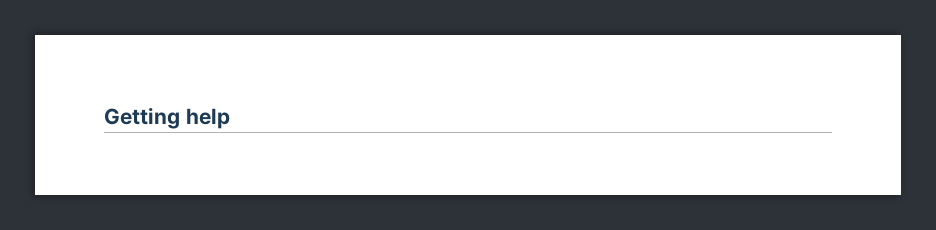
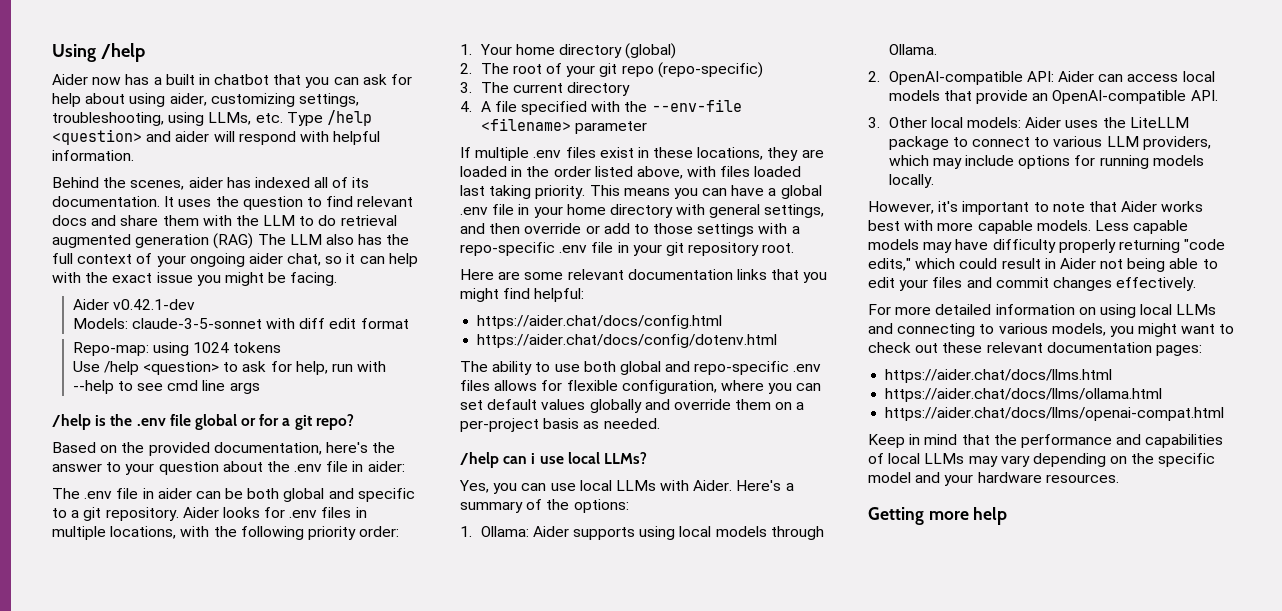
- Getting help
+ Using /help
+ Aider now has a built in chatbot that you can ask for help about using aider, customizing settings, troubleshooting, using LLMs, etc. Type /help <question> and aider will respond with helpful information.
+ Behind the scenes, aider has indexed all of its documentation. It uses the question to find relevant docs and share them with the LLM to do retrieval augmented generation (RAG) The LLM also has the full context of your ongoing aider chat, so it can help with the exact issue you might be facing.
+ Aider v0.42.1-dev
+ Models: claude-3-5-sonnet with diff edit format
+ Repo-map: using 1024 tokens
+ Use /help <question> to ask for help, run with --help to see cmd line args
+ /help is the .env file global or for a git repo?
+ Based on the provided documentation, here's the answer to your question about the .env file in aider:
+ The .env file in aider can be both global and specific to a git repository. Aider looks for .env files in multiple locations, with the following priority order:
+ 1. Your home directory (global)
+ 2. The root of your git repo (repo-specific)
+ 3. The current directory
+ 4. A file specified with the --env-file <filename> parameter
+ If multiple .env files exist in these locations, they are loaded in the order listed above, with files loaded last taking priority. This means you can have a global .env file in your home directory with general settings, and then override or add to those settings with a repo-specific .env file in your git repository root.
+ Here are some relevant documentation links that you might find helpful:
+ https://aider.chat/docs/config.html
+ https://aider.chat/docs/config/dotenv.html
+ The ability to use both global and repo-specific .env files allows for flexible configuration, where you can set default values globally and override them on a per-project basis as needed.
+ /help can i use local LLMs?
+ Yes, you can use local LLMs with Aider. Here's a summary of the options:
+ 1. Ollama: Aider supports using local models through Ollama.
+ 2. OpenAI-compatible API: Aider can access local models that provide an OpenAI-compatible API.
+ 3. Other local models: Aider uses the LiteLLM package to connect to various LLM providers, which may include options for running models locally.
+ However, it's important to note that Aider works best with more capable models. Less capable models may have difficulty properly returning "code edits," which could result in Aider not being able to edit your files and commit changes effectively.
+ For more detailed information on using local LLMs and connecting to various models, you might want to check out these relevant documentation pages:
+ https://aider.chat/docs/llms.html
+ https://aider.chat/docs/llms/ollama.html
+ https://aider.chat/docs/llms/openai-compat.html
+ Keep in mind that the performance and capabilities of local LLMs may vary depending on the specific model and your hardware resources.
+ Getting more help

